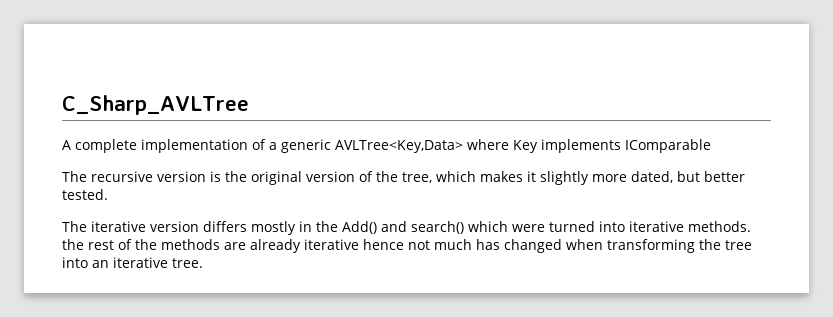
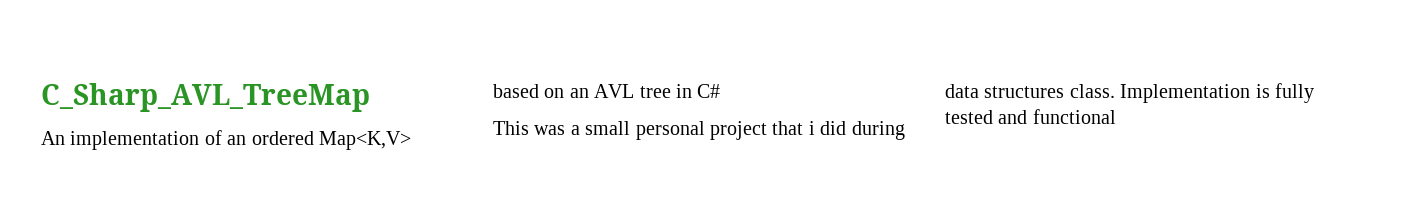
- C_Sharp_AVLTree
- A complete implementation of a generic AVLTree<Key,Data> where Key implements IComparable
- The recursive version is the original version of the tree, which makes it slightly more dated, but better tested.
- The iterative version differs mostly in the Add() and search() which were turned into iterative methods. the rest of the methods are already iterative hence not much has changed when transforming the tree into an iterative tree.
+ C_Sharp_AVL_TreeMap
+ An implementation of an ordered Map<K,V> based on an AVL tree in C#
+ This was a small personal project that i did during data structures class. Implementation is fully tested and functional

